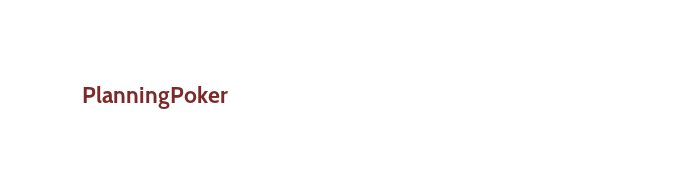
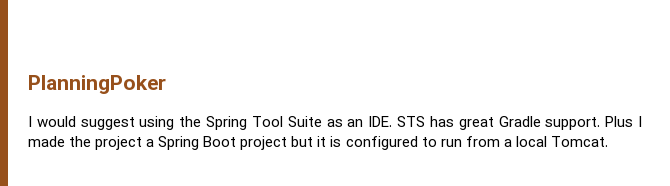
+ I would suggest using the Spring Tool Suite as an IDE. STS has great Gradle support. Plus I made the project a Spring Boot project but it is configured to run from a local Tomcat.

